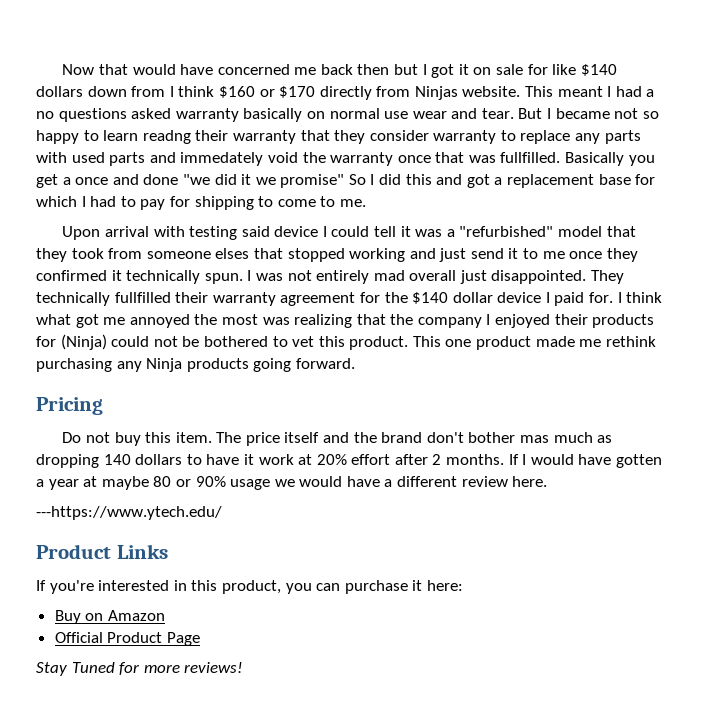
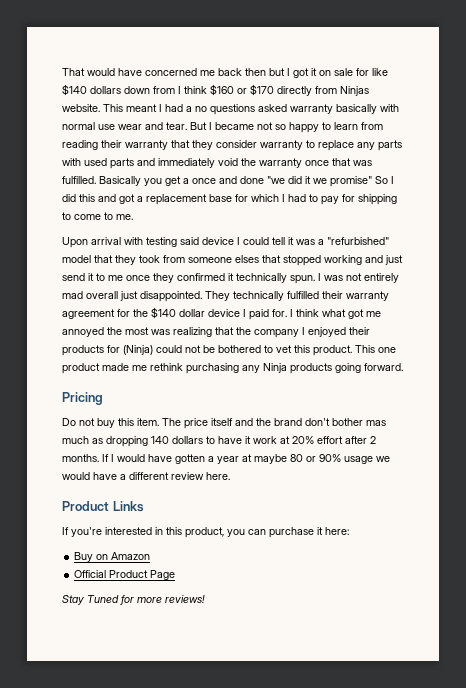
- Now that would have concerned me back then but I got it on sale for like $140 dollars down from I think $160 or $170 directly from Ninjas website.
+ That would have concerned me back then but I got it on sale for like $140 dollars down from I think $160 or $170 directly from Ninjas website.
- This meant I had a no questions asked warranty basically on normal use wear and tear.
+ This meant I had a no questions asked warranty basically with normal use wear and tear.
- But I became not so happy to learn readng their warranty that they consider warranty to replace any parts with used parts and immedately void the warranty once that was fullfilled.
+ But I became not so happy to learn from reading their warranty that they consider warranty to replace any parts with used parts and immediately void the warranty once that was fulfilled.
- They technically fullfilled their warranty agreement for the $140 dollar device I paid for.
+ They technically fulfilled their warranty agreement for the $140 dollar device I paid for.
- ---https://www.ytech.edu/

